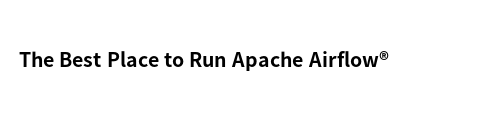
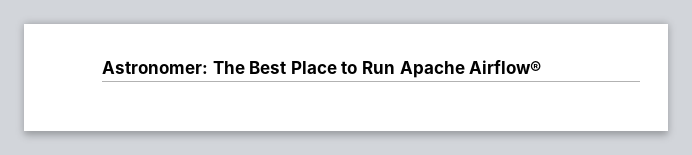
- The Best Place to Run Apache Airflow®
+ Astronomer: The Best Place to Run Apache Airflow®

